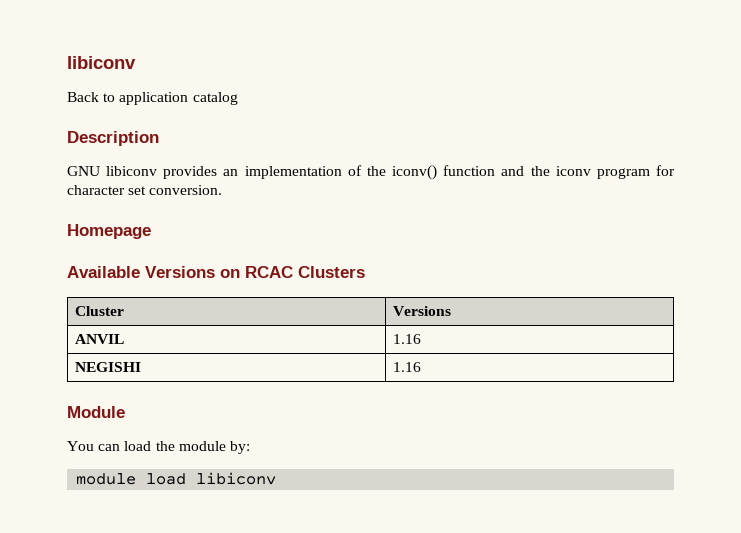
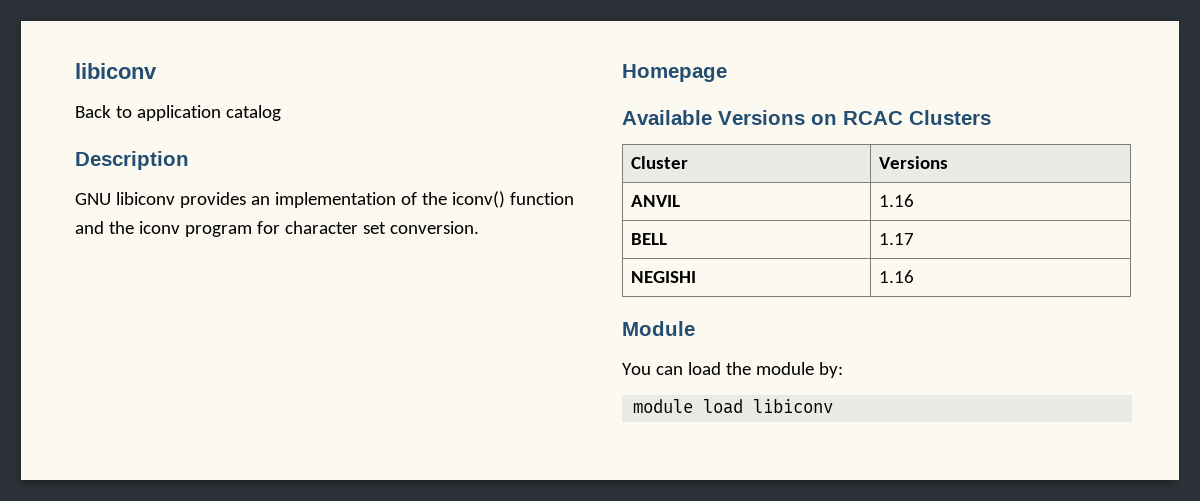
+ BELL | 1.17

